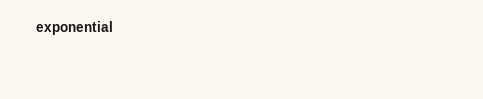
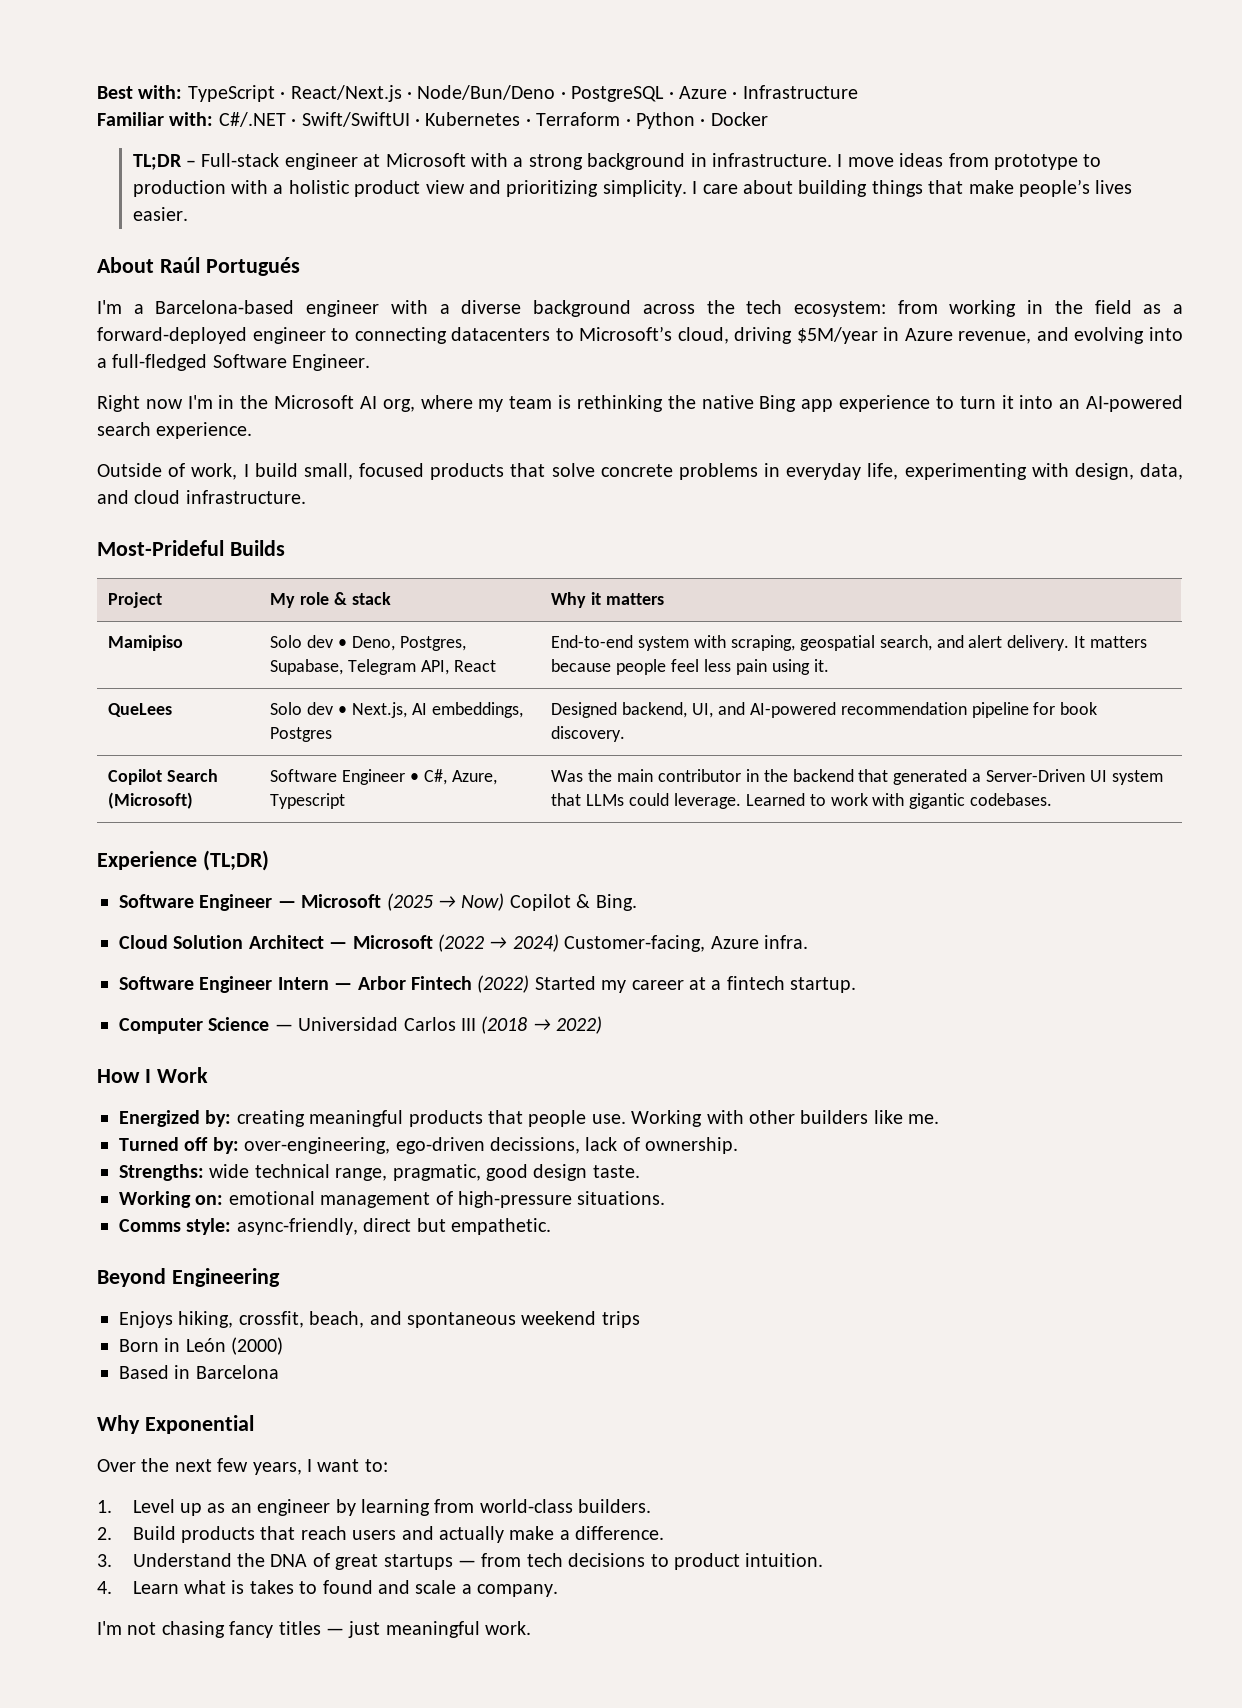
- exponential
+ Best with: TypeScript · React/Next.js · Node/Bun/Deno · PostgreSQL · Azure · Infrastructure
+ Familiar with: C#/.NET · Swift/SwiftUI · Kubernetes · Terraform · Python · Docker
+ TL;DR – Full-stack engineer at Microsoft with a strong background in infrastructure. I move ideas from prototype to production with a holistic product view and prioritizing simplicity. I care about building things that make people’s lives easier.
+ About Raúl Portugués
+ I'm a Barcelona-based engineer with a diverse background across the tech ecosystem: from working in the field as a forward-deployed engineer to connecting datacenters to Microsoft’s cloud, driving $5M/year in Azure revenue, and evolving into a full-fledged Software Engineer.
+ Right now I'm in the Microsoft AI org, where my team is rethinking the native Bing app experience to turn it into an AI-powered search experience.
+ Outside of work, I build small, focused products that solve concrete problems in everyday life, experimenting with design, data, and cloud infrastructure.
+ Most-Prideful Builds
+ Project | My role & stack | Why it matters
+ Mamipiso | Solo dev • Deno, Postgres, Supabase, Telegram API, React | End-to-end system with scraping, geospatial search, and alert delivery. It matters because people feel less pain using it.
+ QueLees | Solo dev • Next.js, AI embeddings, Postgres | Designed backend, UI, and AI-powered recommendation pipeline for book discovery.
+ Copilot Search (Microsoft) | Software Engineer • C#, Azure, Typescript | Was the main contributor in the backend that generated a Server-Driven UI system that LLMs could leverage. Learned to work with gigantic codebases.
+ Experience (TL;DR)
+ Software Engineer — Microsoft (2025 → Now) Copilot & Bing.
+ Cloud Solution Architect — Microsoft (2022 → 2024) Customer-facing, Azure infra.
+ Software Engineer Intern — Arbor Fintech (2022) Started my career at a fintech startup.
+ Computer Science — Universidad Carlos III (2018 → 2022)
+ How I Work
+ Energized by: creating meaningful products that people use. Working with other builders like me.
+ Turned off by: over-engineering, ego-driven decissions, lack of ownership.
+ Strengths: wide technical range, pragmatic, good design taste.
+ Working on: emotional management of high-pressure situations.
+ Comms style: async-friendly, direct but empathetic.
+ Beyond Engineering
+ Enjoys hiking, crossfit, beach, and spontaneous weekend trips
+ Born in León (2000)
+ Based in Barcelona
+ Why Exponential
+ Over the next few years, I want to:
+ 1. Level up as an engineer by learning from world-class builders.
+ 2. Build products that reach users and actually make a difference.
+ 3. Understand the DNA of great startups — from tech decisions to product intuition.
+ 4. Learn what is takes to found and scale a company.
+ I'm not chasing fancy titles — just meaningful work.

